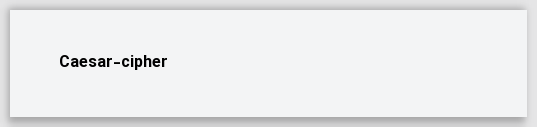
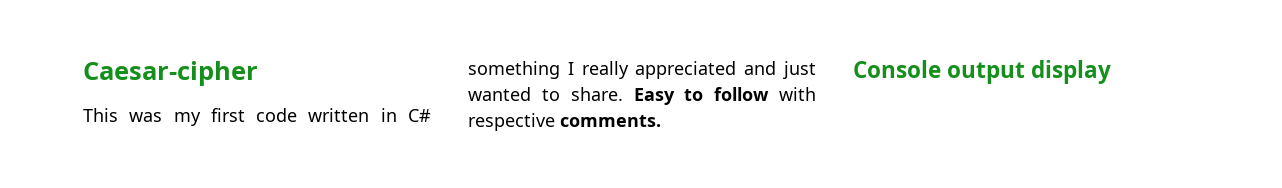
+ This was my first code written in C# something I really appreciated and just wanted to share. Easy to follow with respective comments.
+ Console output display

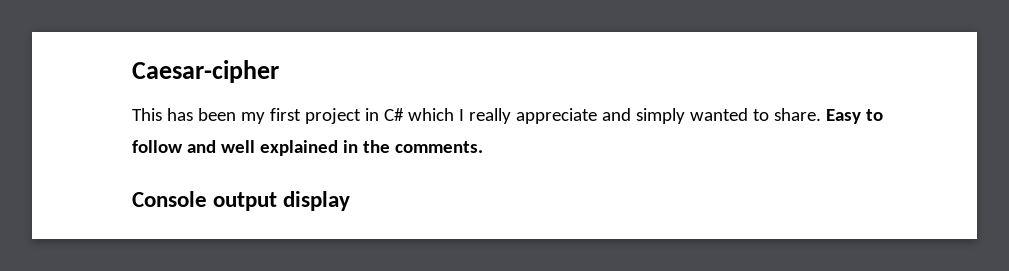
- This was my first code written in C# something I really appreciated and just wanted to share.
+ This has been my first project in C# which I really appreciate and simply wanted to share.
- Easy to follow with respective comments.
+ Easy to follow and well explained in the comments.

